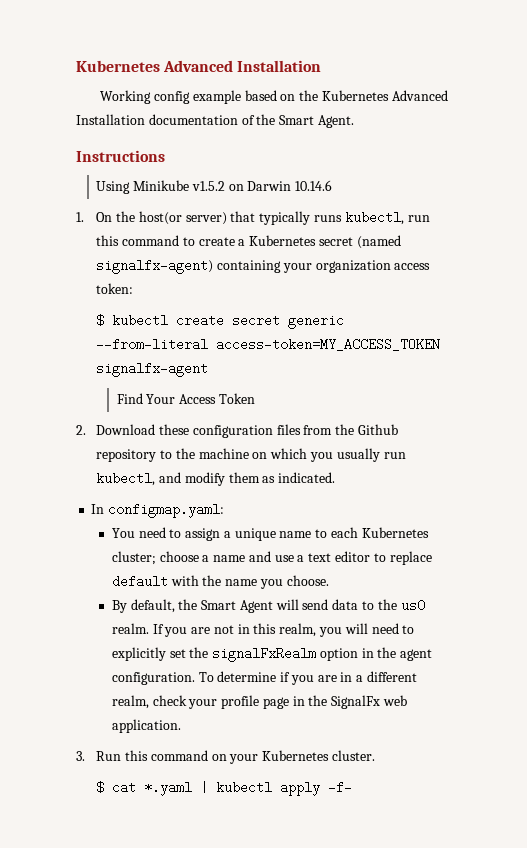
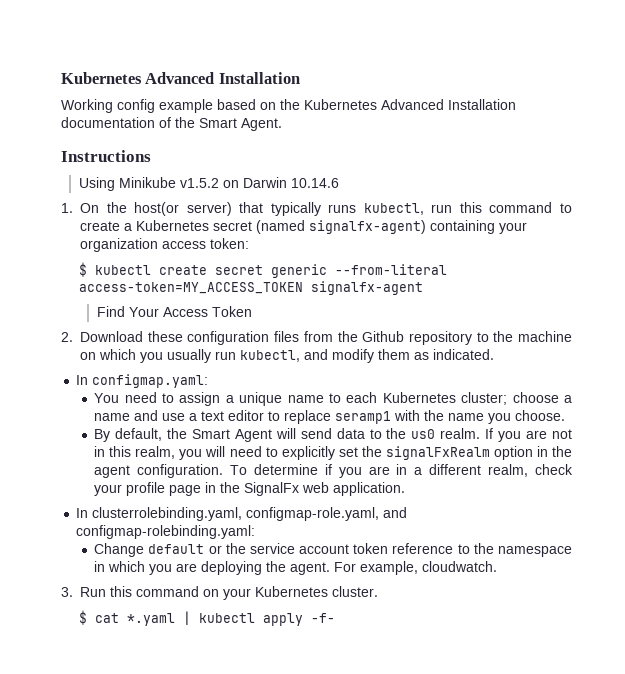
- You need to assign a unique name to each Kubernetes cluster; choose a name and use a text editor to replace default with the name you choose.
+ You need to assign a unique name to each Kubernetes cluster; choose a name and use a text editor to replace seramp1 with the name you choose.
+ In clusterrolebinding.yaml, configmap-role.yaml, and configmap-rolebinding.yaml:
+ Change default or the service account token reference to the namespace in which you are deploying the agent. For example, cloudwatch.

